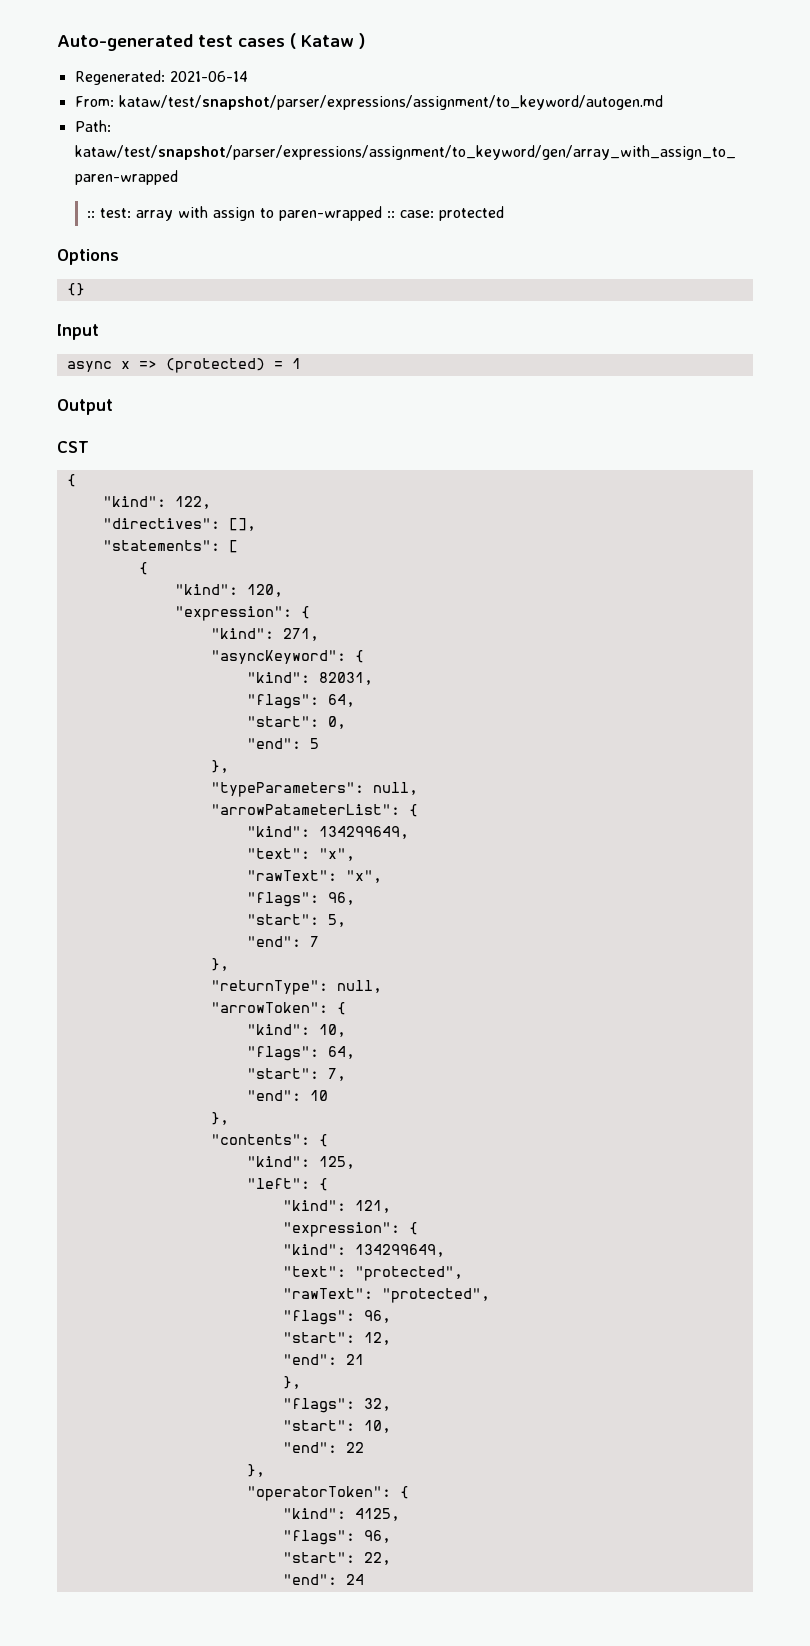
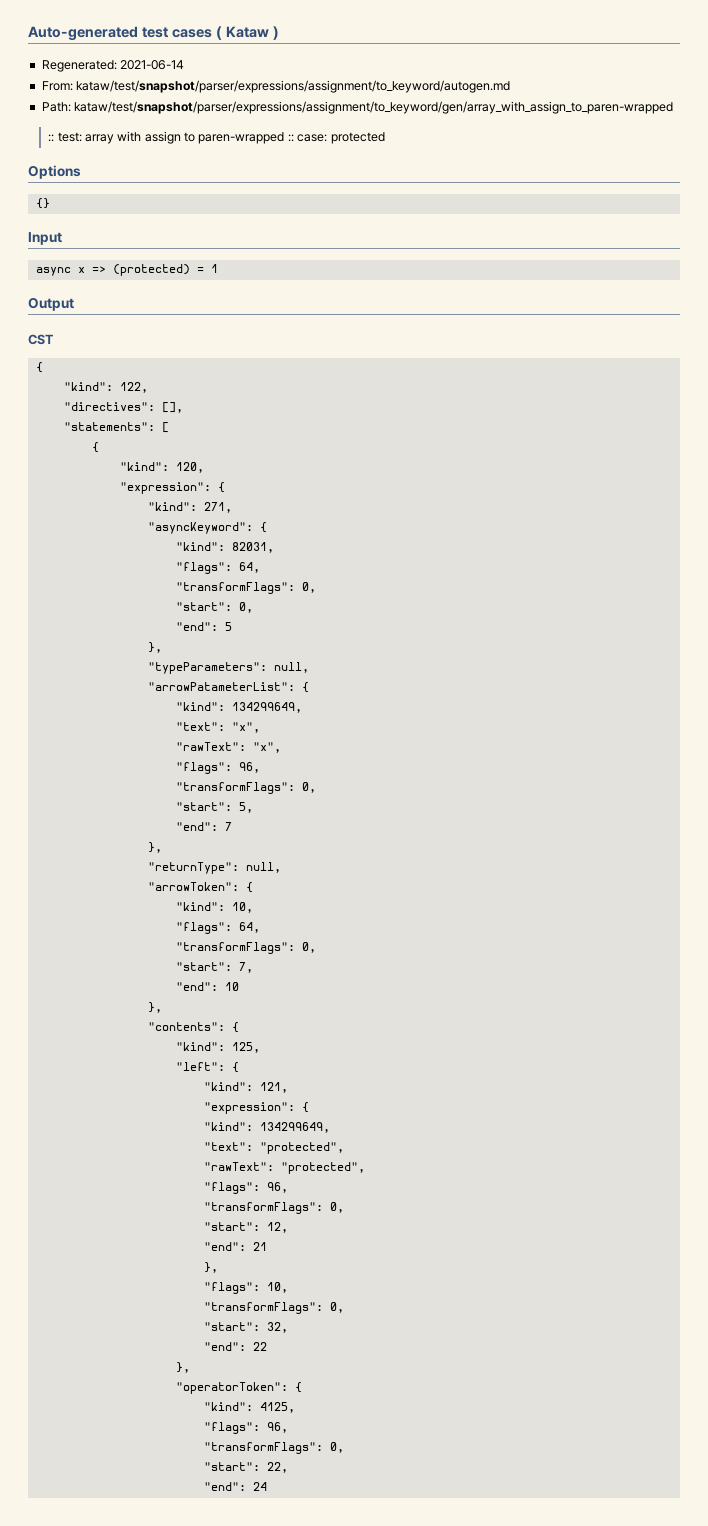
  "kind": 82031,
  "flags": 64,
+ "transformFlags": 0,
  "rawText": "x",
  "flags": 96,
+ "transformFlags": 0,
  "kind": 10,
  "flags": 64,
+ "transformFlags": 0,
  "rawText": "protected",
  "flags": 96,
+ "transformFlags": 0,
- "flags": 32,
- "start": 10,
+ "flags": 10,
+ "transformFlags": 0,
+ "start": 32,
  "kind": 4125,
  "flags": 96,
+ "transformFlags": 0,

